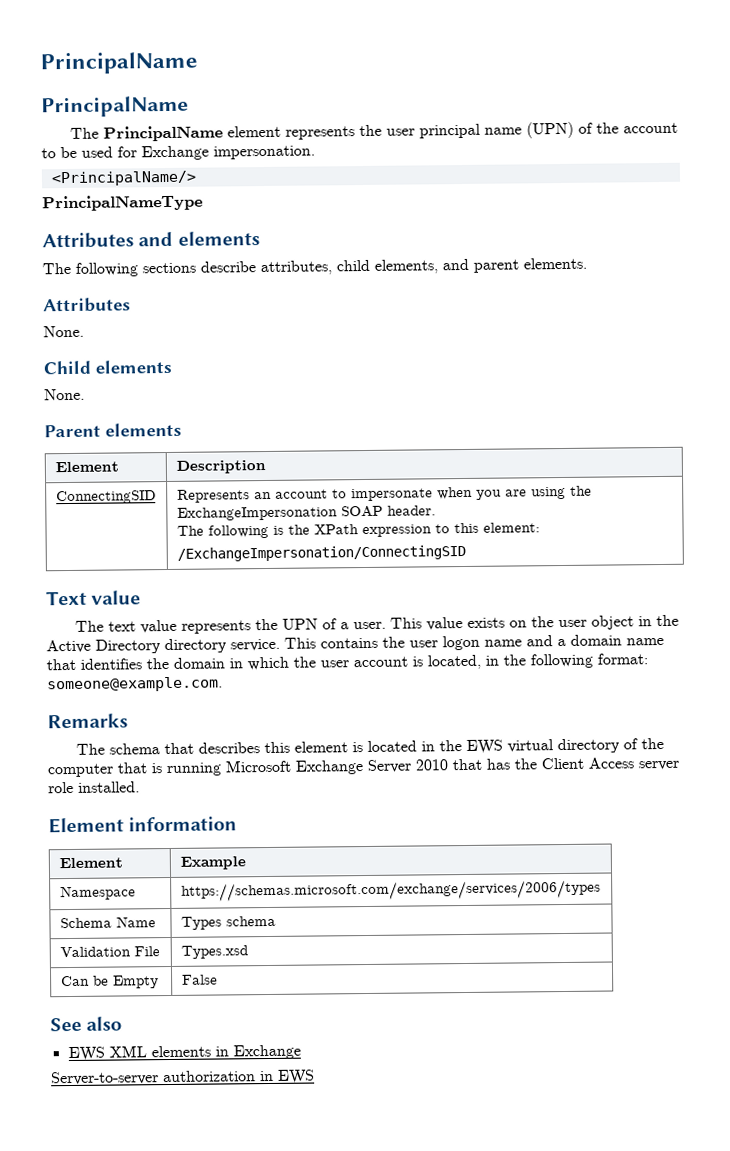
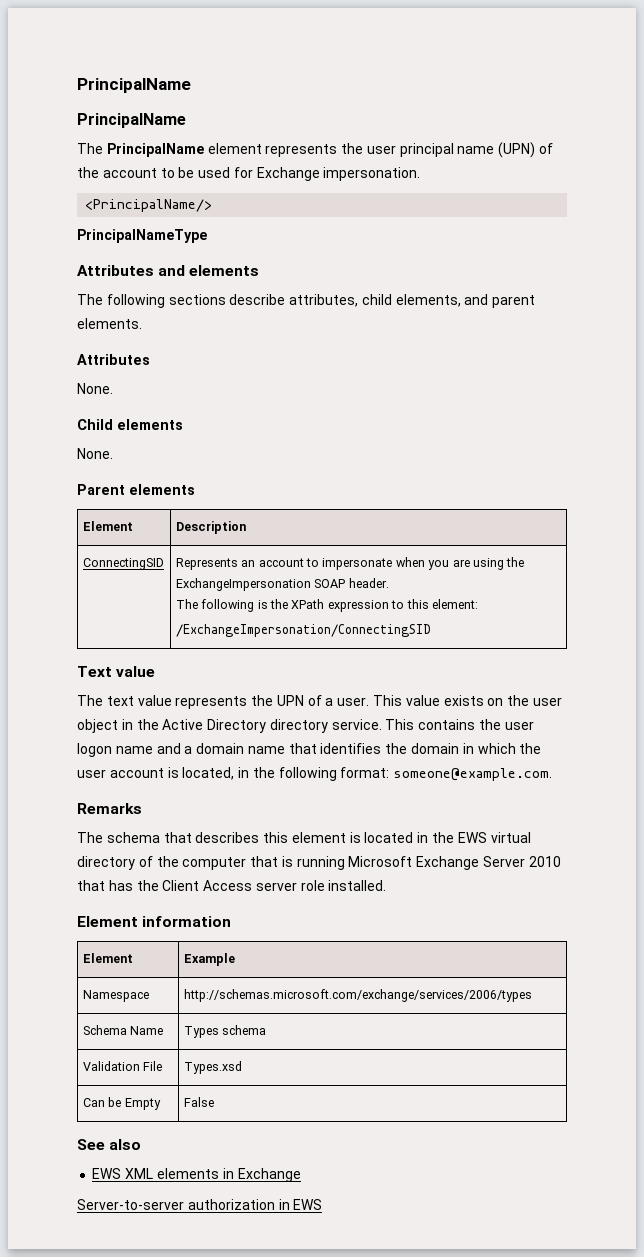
- Namespace | https://schemas.microsoft.com/exchange/services/2006/types
+ Namespace | http://schemas.microsoft.com/exchange/services/2006/types

